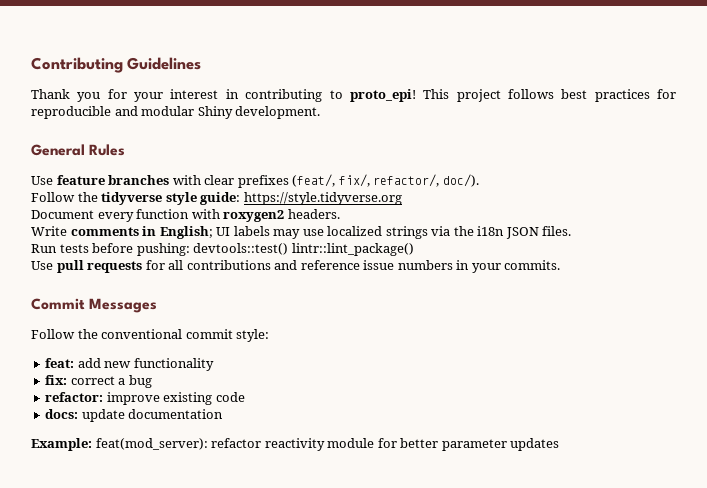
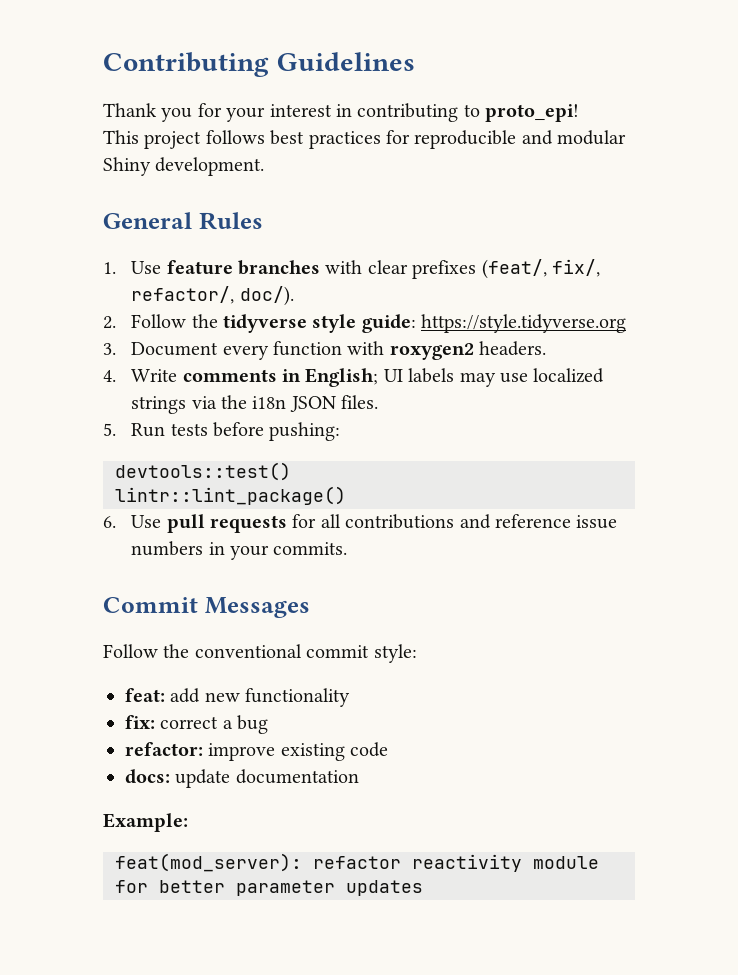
- Thank you for your interest in contributing to proto_epi! This project follows best practices for reproducible and modular Shiny development.
+ Thank you for your interest in contributing to proto_epi!
+ This project follows best practices for reproducible and modular Shiny development.
- Use feature branches with clear prefixes (feat/, fix/, refactor/, doc/).
+ 1. Use feature branches with clear prefixes (feat/, fix/, refactor/, doc/).
- Follow the tidyverse style guide: https://style.tidyverse.org
+ 2. Follow the tidyverse style guide: https://style.tidyverse.org
- Document every function with roxygen2 headers.
+ 3. Document every function with roxygen2 headers.
- Write comments in English; UI labels may use localized strings via the i18n JSON files.
+ 4. Write comments in English; UI labels may use localized strings via the i18n JSON files.
- Run tests before pushing: devtools::test() lintr::lint_package()
+ 5. Run tests before pushing:
+ devtools::test()
+ lintr::lint_package()
- Use pull requests for all contributions and reference issue numbers in your commits.
+ 6. Use pull requests for all contributions and reference issue numbers in your commits.
- Example: feat(mod_server): refactor reactivity module for better parameter updates
+ Example:
+ feat(mod_server): refactor reactivity module for better parameter updates

